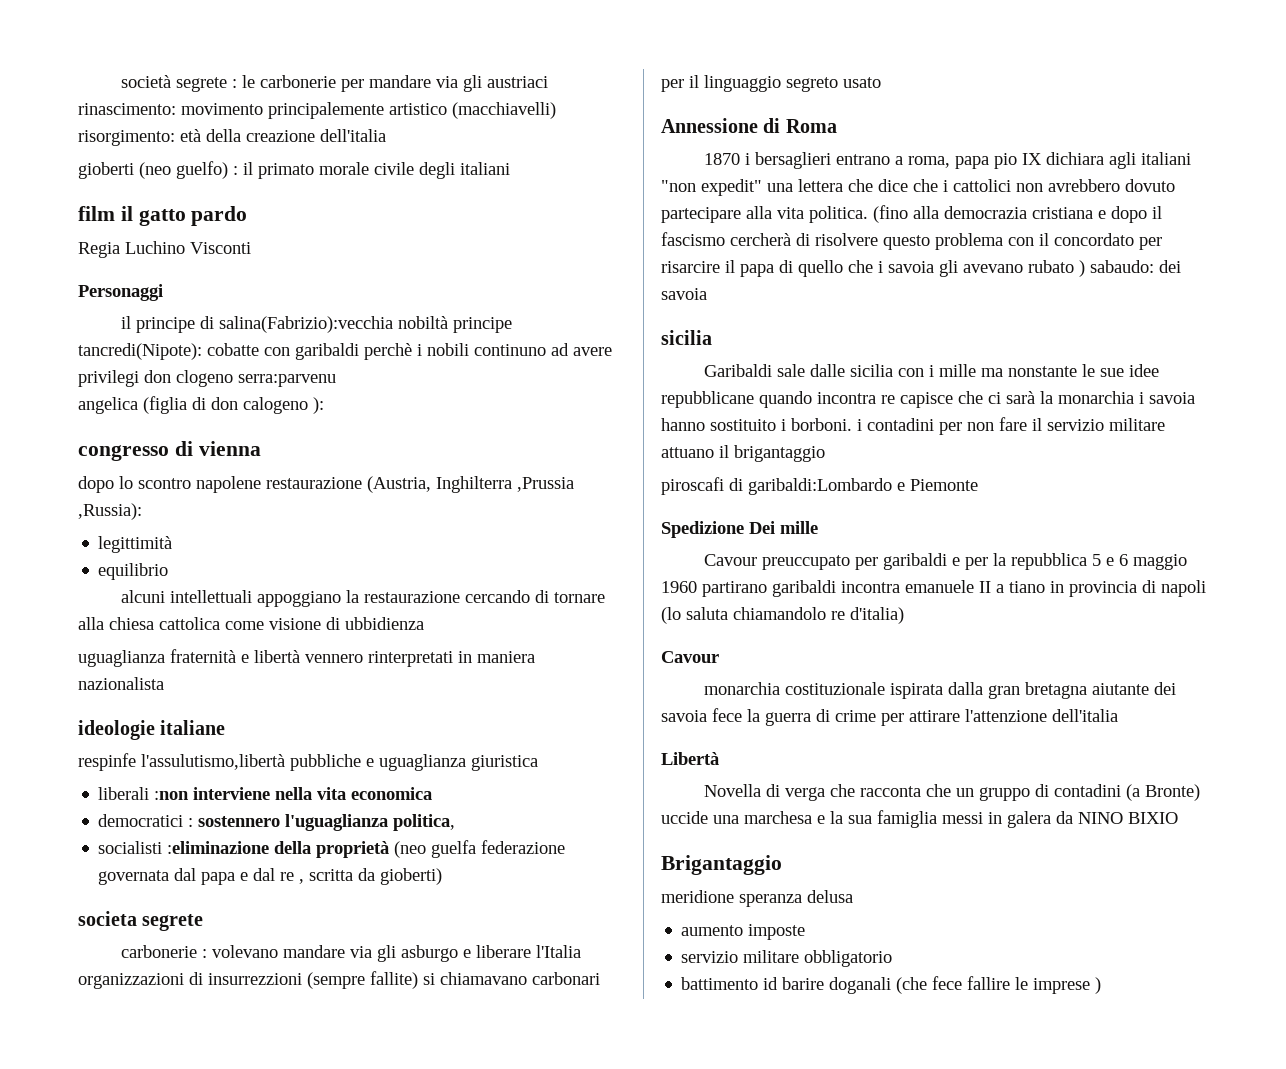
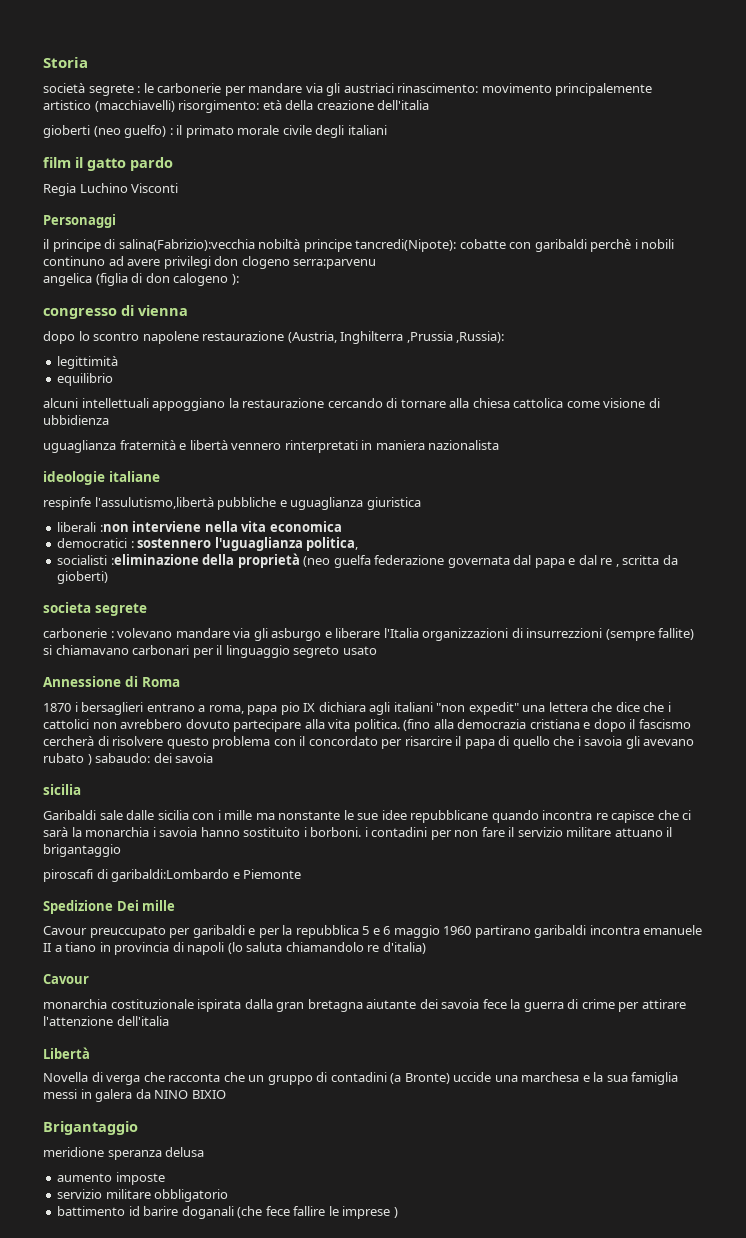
+ Storia

